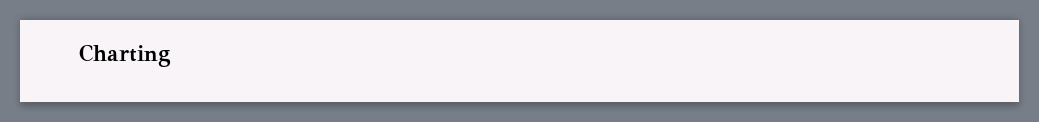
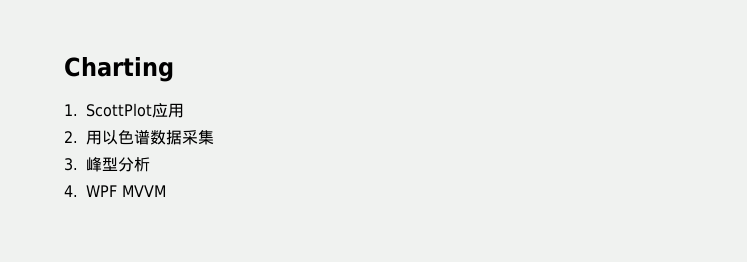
+ 1. ScottPlot应用
+ 2.用以色谱数据采集
+ 3.峰型分析
+ 4. WPF MVVM

